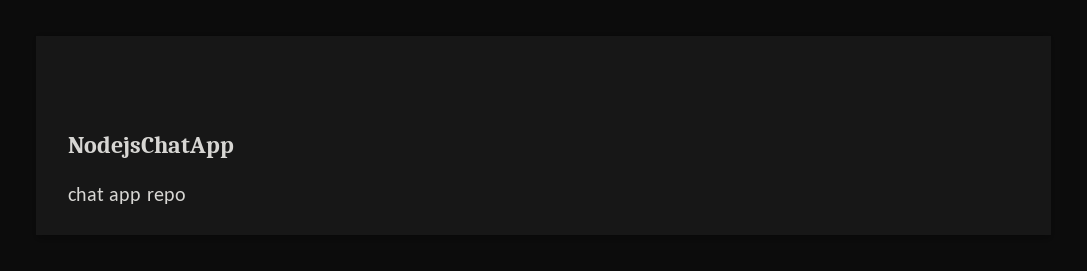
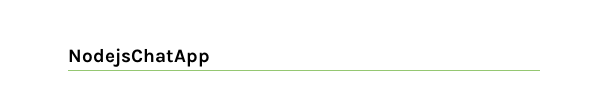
- chat app repo

